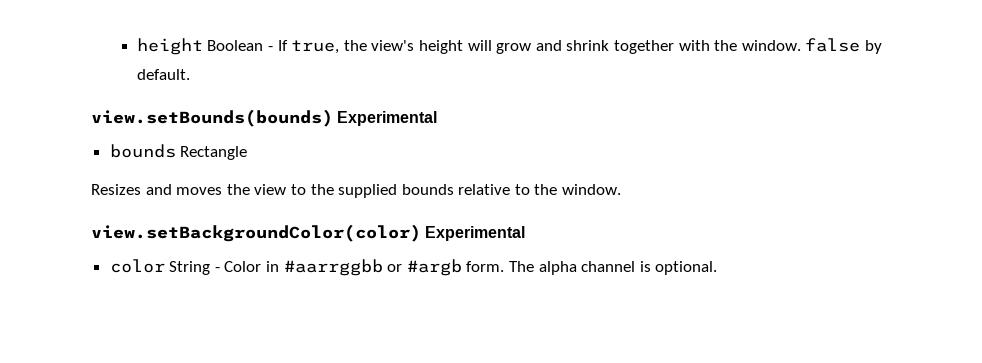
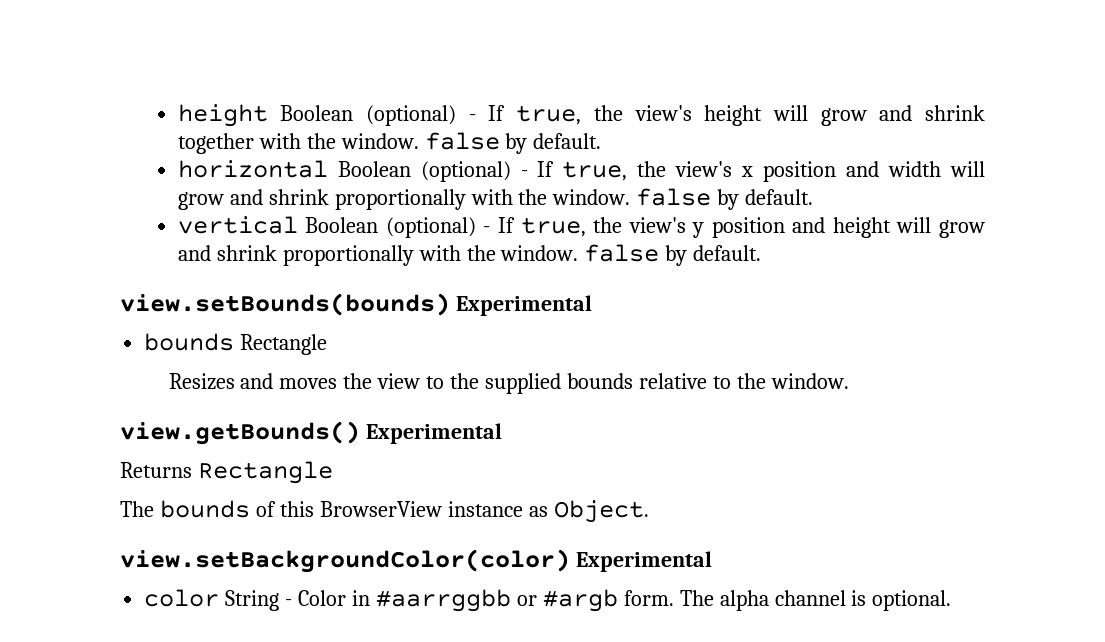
- height Boolean - If true, the view's height will grow and shrink together with the window. false by default.
+ height Boolean (optional) - If true, the view's height will grow and shrink together with the window. false by default.
+ horizontal Boolean (optional) - If true, the view's x position and width will grow and shrink proportionally with the window. false by default.
+ vertical Boolean (optional) - If true, the view's y position and height will grow and shrink proportionally with the window. false by default.
+ view.getBounds() Experimental
+ Returns Rectangle
+ The bounds of this BrowserView instance as Object.

